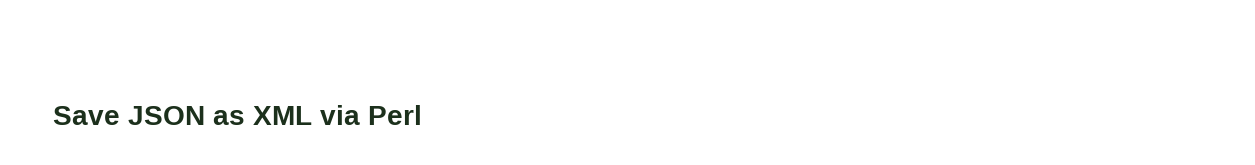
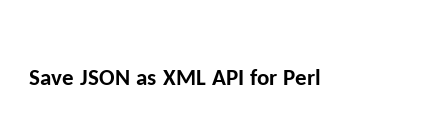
- Save JSON as XML via Perl
+ Save JSON as XML API for Perl

